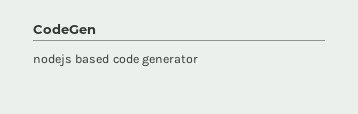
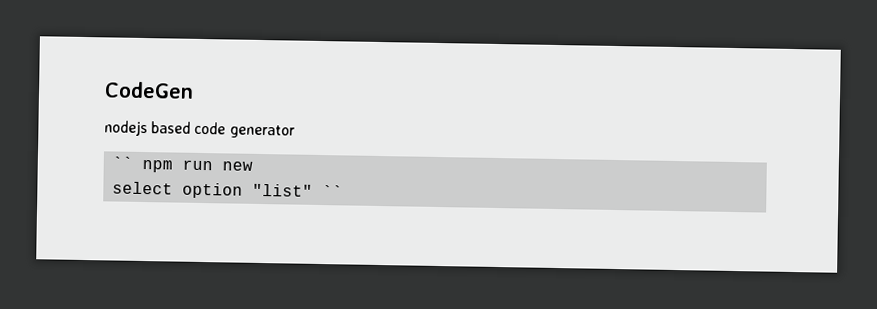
+ `` npm run new
+ select option "list" ``

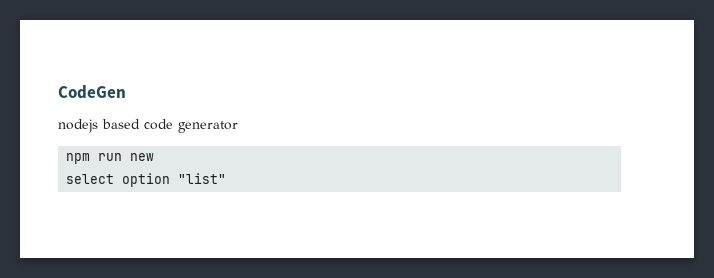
- `` npm run new
+ npm run new
- select option "list" ``
+ select option "list"

